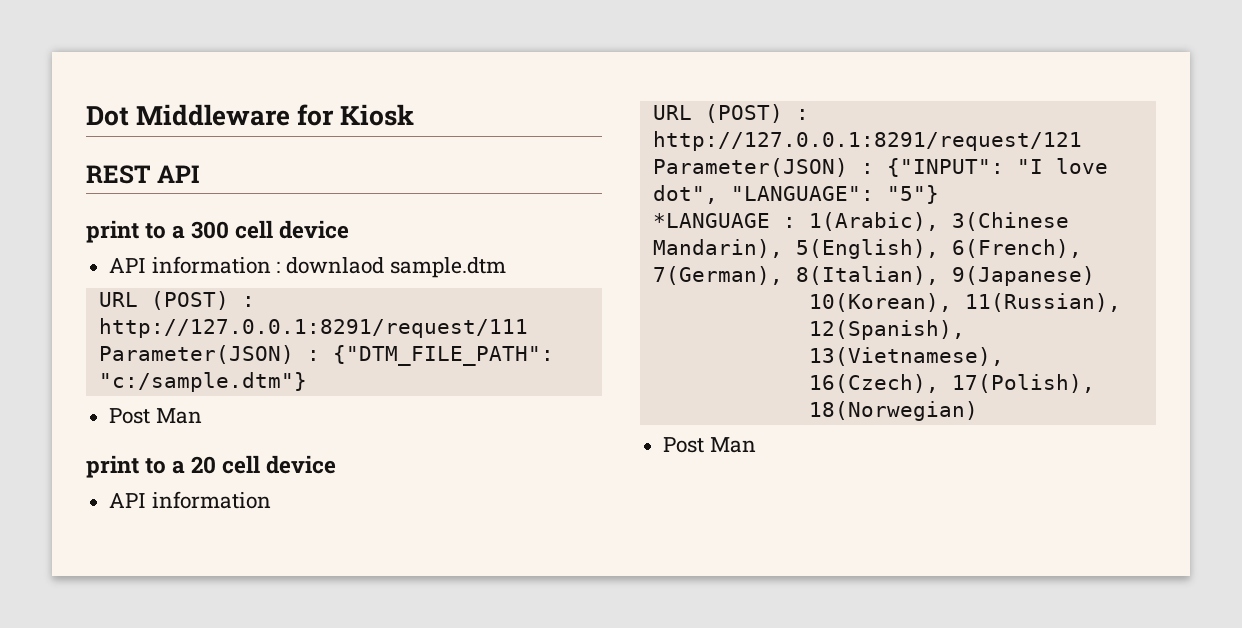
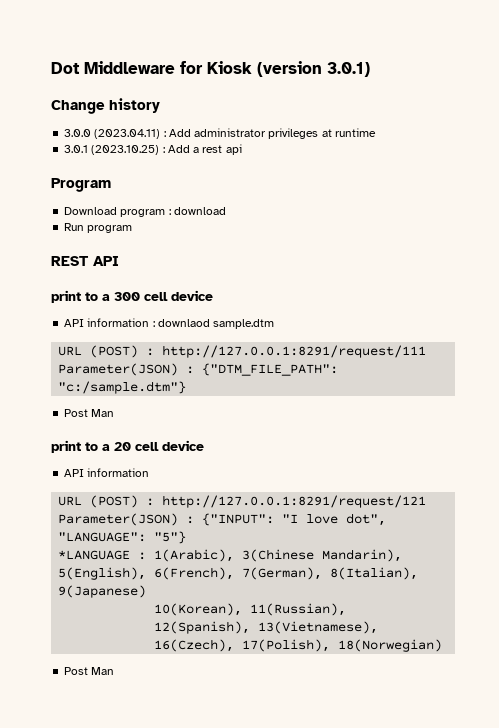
- Dot Middleware for Kiosk
+ Dot Middleware for Kiosk (version 3.0.1)
+ Change history
+ 3.0.0 (2023.04.11) : Add administrator privileges at runtime
+ 3.0.1 (2023.10.25) : Add a rest api
+ Program
+ Download program : download
+ Run program

